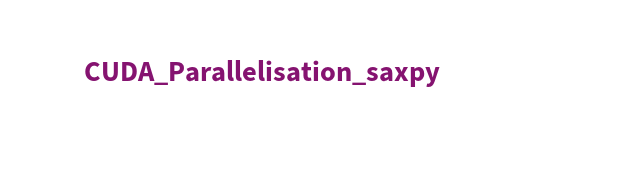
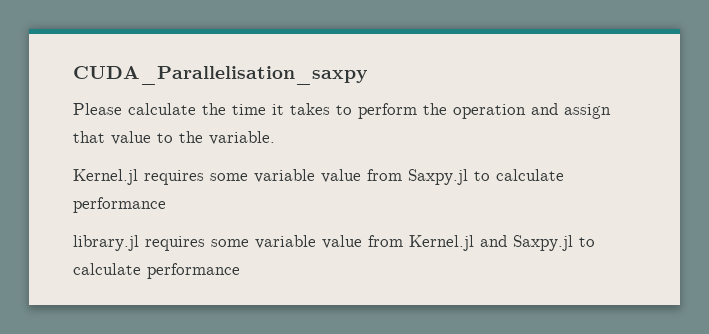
+ Please calculate the time it takes to perform the operation and assign that value to the variable.
+ Kernel.jl requires some variable value from Saxpy.jl to calculate performance
+ library.jl requires some variable value from Kernel.jl and Saxpy.jl to calculate performance

